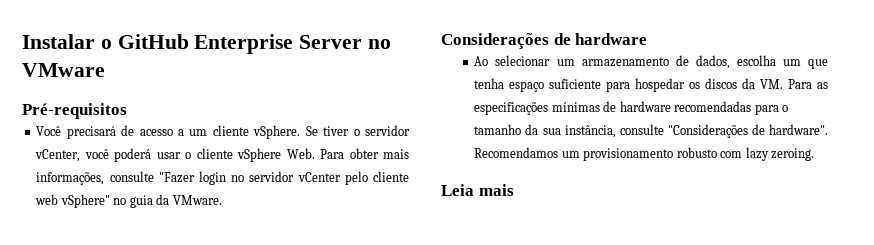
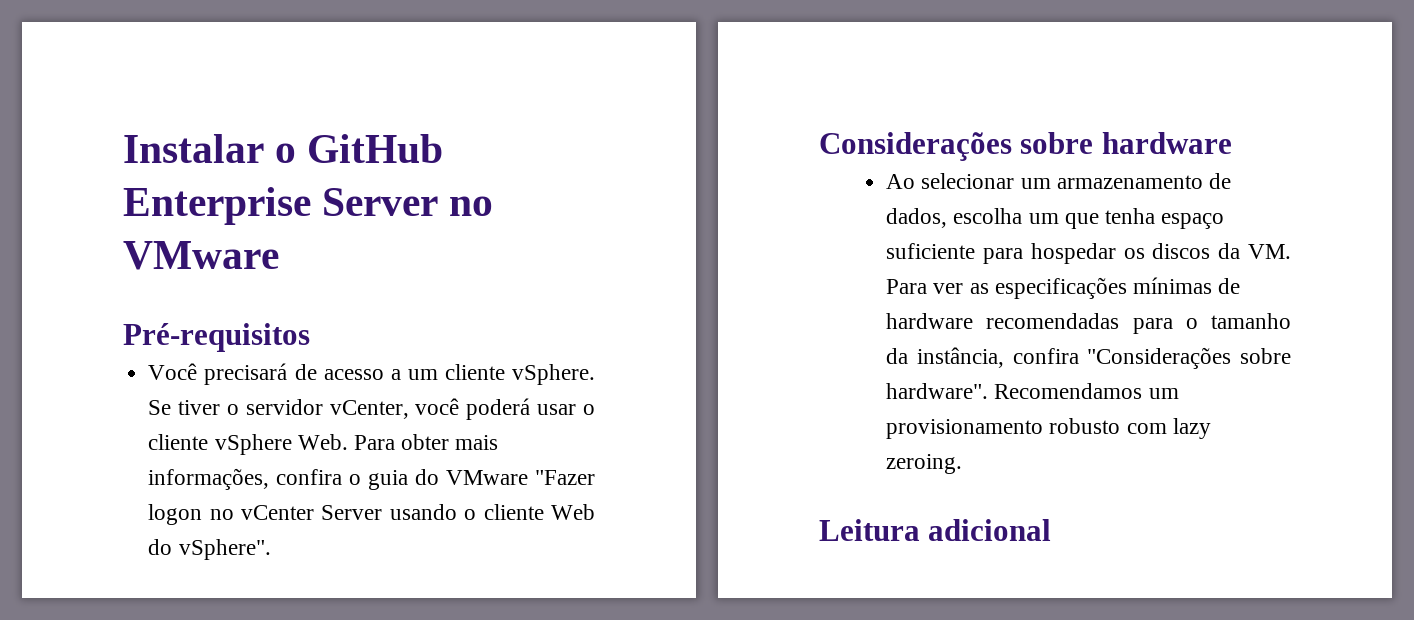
- Se tiver o servidor vCenter, você poderá usar o cliente vSphere Web. Para obter mais informações, consulte "Fazer login no servidor vCenter pelo cliente web vSphere" no guia da VMware.
+ Se tiver o servidor vCenter, você poderá usar o cliente vSphere Web. Para obter mais informações, confira o guia do VMware "Fazer logon no vCenter Server usando o cliente Web do vSphere".
- Considerações de hardware
+ Considerações sobre hardware
- Ao selecionar um armazenamento de dados, escolha um que tenha espaço suficiente para hospedar os discos da VM. Para as especificações mínimas de hardware recomendadas para o tamanho da sua instância, consulte "Considerações de hardware".
+ Ao selecionar um armazenamento de dados, escolha um que tenha espaço suficiente para hospedar os discos da VM. Para ver as especificações mínimas de hardware recomendadas para o tamanho da instância, confira "Considerações sobre hardware".
- Leia mais
+ Leitura adicional

